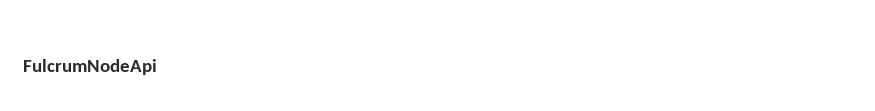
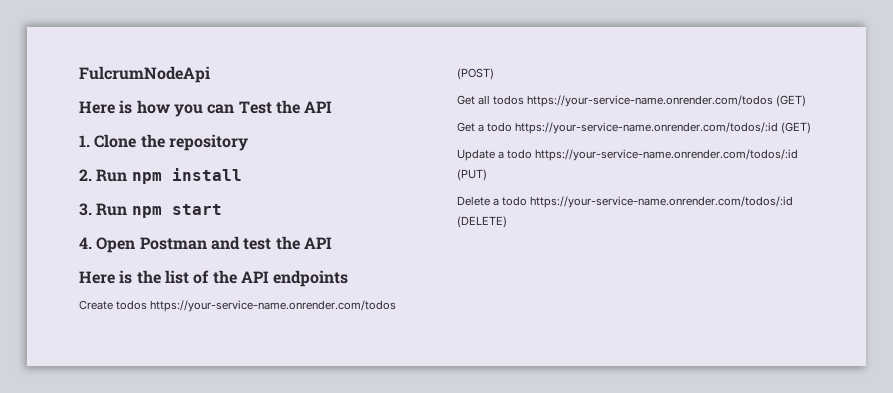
+ Here is how you can Test the API
+ 1. Clone the repository
+ 2. Run npm install
+ 3. Run npm start
+ 4. Open Postman and test the API
+ Here is the list of the API endpoints
+ Create todos https://your-service-name.onrender.com/todos (POST)
+ Get all todos https://your-service-name.onrender.com/todos (GET)
+ Get a todo https://your-service-name.onrender.com/todos/:id (GET)
+ Update a todo https://your-service-name.onrender.com/todos/:id (PUT)
+ Delete a todo https://your-service-name.onrender.com/todos/:id (DELETE)

